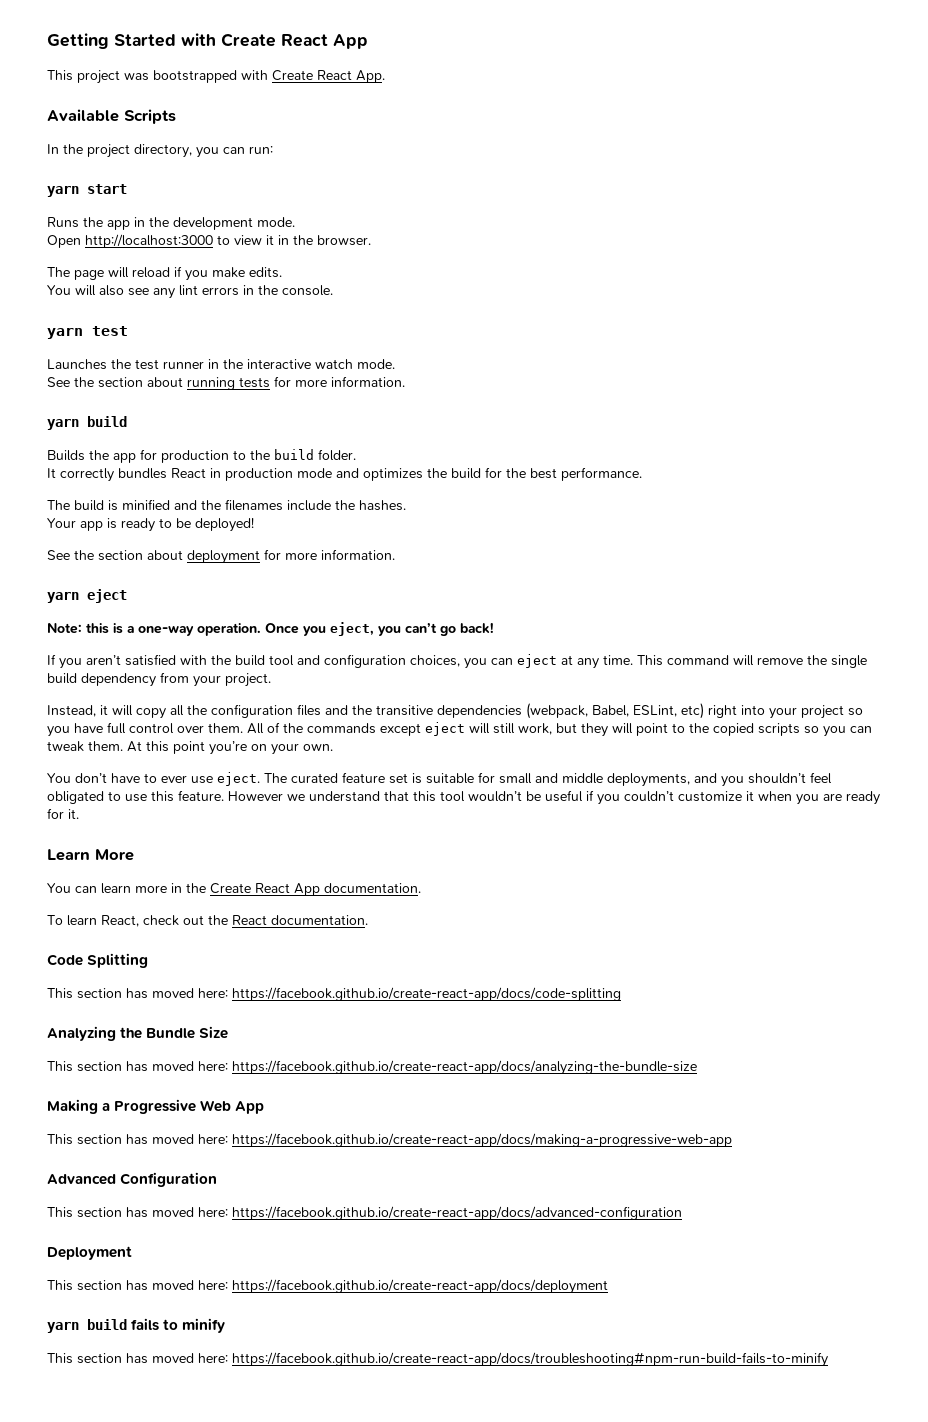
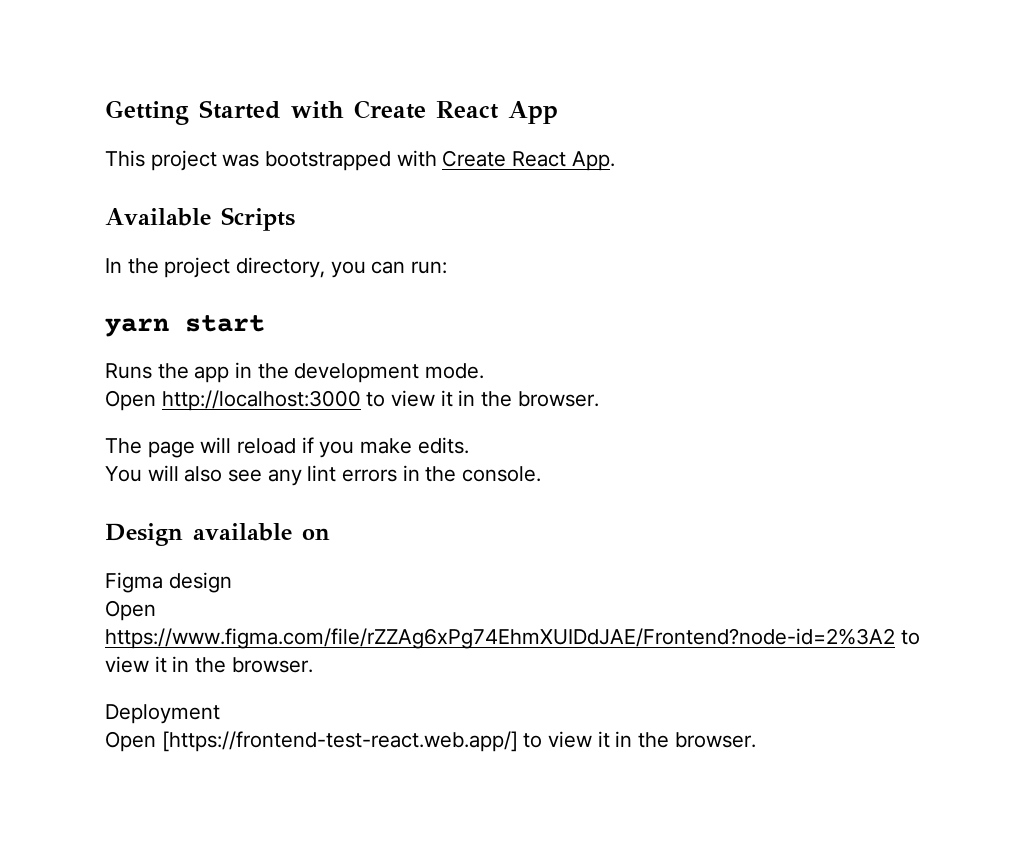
- yarn test
- Launches the test runner in the interactive watch mode.
- See the section about running tests for more information.
- yarn build
- Builds the app for production to the build folder.
- It correctly bundles React in production mode and optimizes the build for the best performance.
- The build is minified and the filenames include the hashes.
- Your app is ready to be deployed!
- See the section about deployment for more information.
- yarn eject
- Note: this is a one-way operation. Once you eject, you can’t go back!
- If you aren’t satisfied with the build tool and configuration choices, you can eject at any time. This command will remove the single build dependency from your project.
- Instead, it will copy all the configuration files and the transitive dependencies (webpack, Babel, ESLint, etc) right into your project so you have full control over them. All of the commands except eject will still work, but they will point to the copied scripts so you can tweak them. At this point you’re on your own.
- You don’t have to ever use eject. The curated feature set is suitable for small and middle deployments, and you shouldn’t feel obligated to use this feature. However we understand that this tool wouldn’t be useful if you couldn’t customize it when you are ready for it.
- Learn More
- You can learn more in the Create React App documentation.
- To learn React, check out the React documentation.
- Code Splitting
- This section has moved here: https://facebook.github.io/create-react-app/docs/code-splitting
- Analyzing the Bundle Size
- This section has moved here: https://facebook.github.io/create-react-app/docs/analyzing-the-bundle-size
- Making a Progressive Web App
- This section has moved here: https://facebook.github.io/create-react-app/docs/making-a-progressive-web-app
- Advanced Configuration
- This section has moved here: https://facebook.github.io/create-react-app/docs/advanced-configuration
+ Design available on
+ Figma design
+ Open https://www.figma.com/file/rZZAg6xPg74EhmXUIDdJAE/Frontend?node-id=2%3A2 to view it in the browser.
  Deployment
- This section has moved here: https://facebook.github.io/create-react-app/docs/deployment
- yarn build fails to minify
- This section has moved here: https://facebook.github.io/create-react-app/docs/troubleshooting#npm-run-build-fails-to-minify
+ Open [https://frontend-test-react.web.app/] to view it in the browser.

